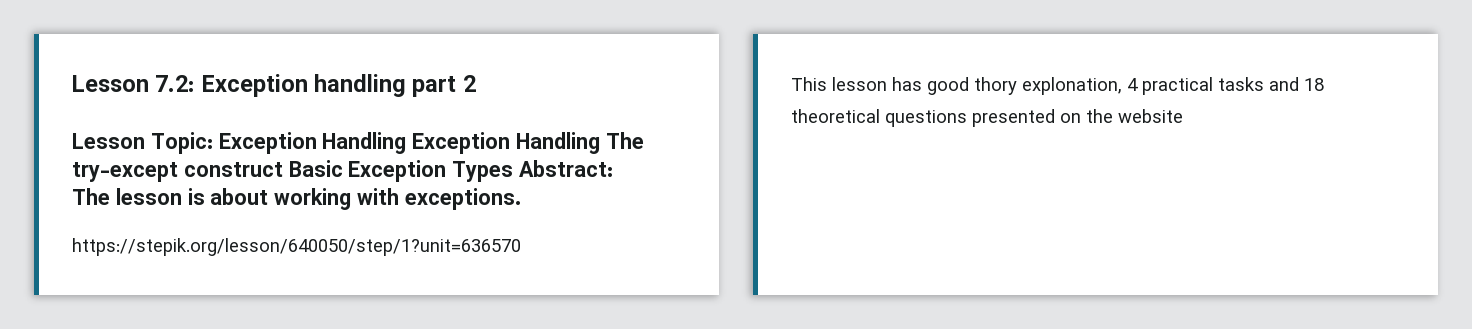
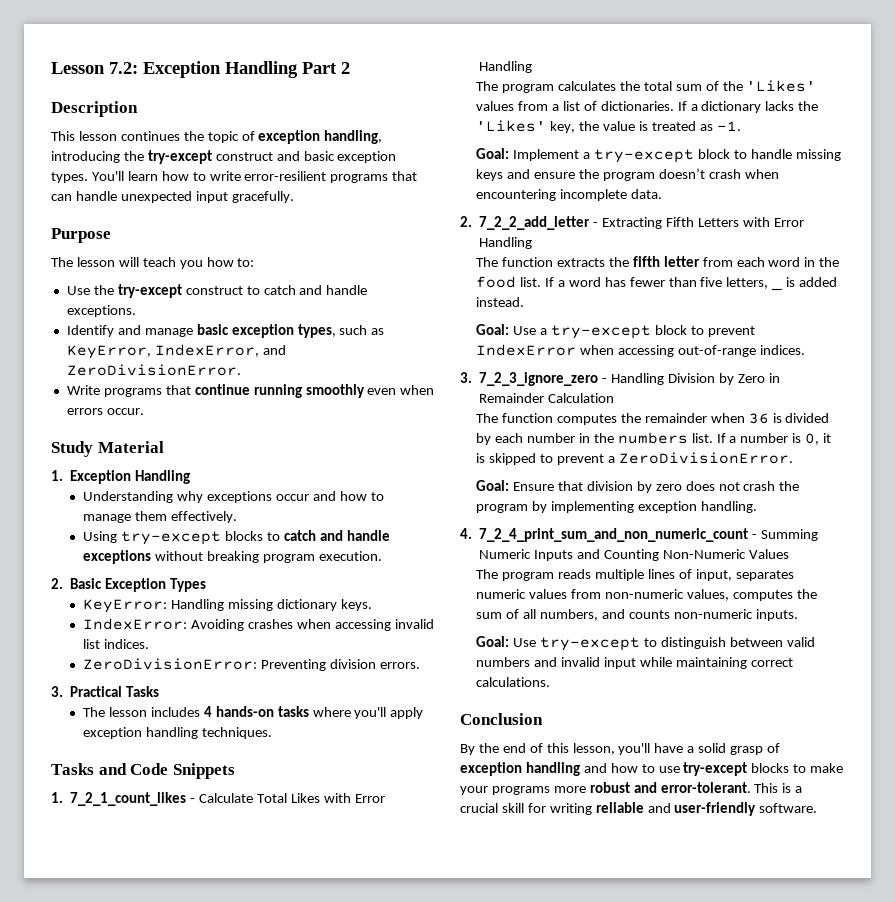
- Lesson 7.2: Exception handling part 2
+ Lesson 7.2: Exception Handling Part 2
- Lesson Topic: Exception Handling Exception Handling The try-except construct Basic Exception Types Abstract: The lesson is about working with exceptions.
- https://stepik.org/lesson/640050/step/1?unit=636570
- This lesson has good thory explonation, 4 practical tasks and 18 theoretical questions presented on the website
+ Description
+ This lesson continues the topic of exception handling, introducing the try-except construct and basic exception types. You'll learn how to write error-resilient programs that can handle unexpected input gracefully.
+ Purpose
+ The lesson will teach you how to:
+ Use the try-except construct to catch and handle exceptions.
+ Identify and manage basic exception types, such as KeyError, IndexError, and ZeroDivisionError.
+ Write programs that continue running smoothly even when errors occur.
+ Study Material
+ 1. Exception Handling
+ Understanding why exceptions occur and how to manage them effectively.
+ Using try-except blocks to catch and handle exceptions without breaking program execution.
+ 2. Basic Exception Types
+ KeyError: Handling missing dictionary keys.
+ IndexError: Avoiding crashes when accessing invalid list indices.
+ ZeroDivisionError: Preventing division errors.
+ 3. Practical Tasks
+ The lesson includes 4 hands-on tasks where you'll apply exception handling techniques.
+ Tasks and Code Snippets
+ 1. 7_2_1_count_likes - Calculate Total Likes with Error Handling
+ The program calculates the total sum of the 'Likes' values from a list of dictionaries. If a dictionary lacks the 'Likes' key, the value is treated as -1.
+ Goal: Implement a try-except block to handle missing keys and ensure the program doesn’t crash when encountering incomplete data.
+ 2. 7_2_2_add_letter - Extracting Fifth Letters with Error Handling
+ The function extracts the fifth letter from each word in the food list. If a word has fewer than five letters, _ is added instead.
+ Goal: Use a try-except block to prevent IndexError when accessing out-of-range indices.
+ 3. 7_2_3_ignore_zero - Handling Division by Zero in Remainder Calculation
+ The function computes the remainder when 36 is divided by each number in the numbers list. If a number is 0, it is skipped to prevent a ZeroDivisionError.
+ Goal: Ensure that division by zero does not crash the program by implementing exception handling.
+ 4. 7_2_4_print_sum_and_non_numeric_count - Summing Numeric Inputs and Counting Non-Numeric Values
+ The program reads multiple lines of input, separates numeric values from non-numeric values, computes the sum of all numbers, and counts non-numeric inputs.
+ Goal: Use try-except to distinguish between valid numbers and invalid input while maintaining correct calculations.
+ Conclusion
+ By the end of this lesson, you'll have a solid grasp of exception handling and how to use try-except blocks to make your programs more robust and error-tolerant. This is a crucial skill for writing reliable and user-friendly software.

